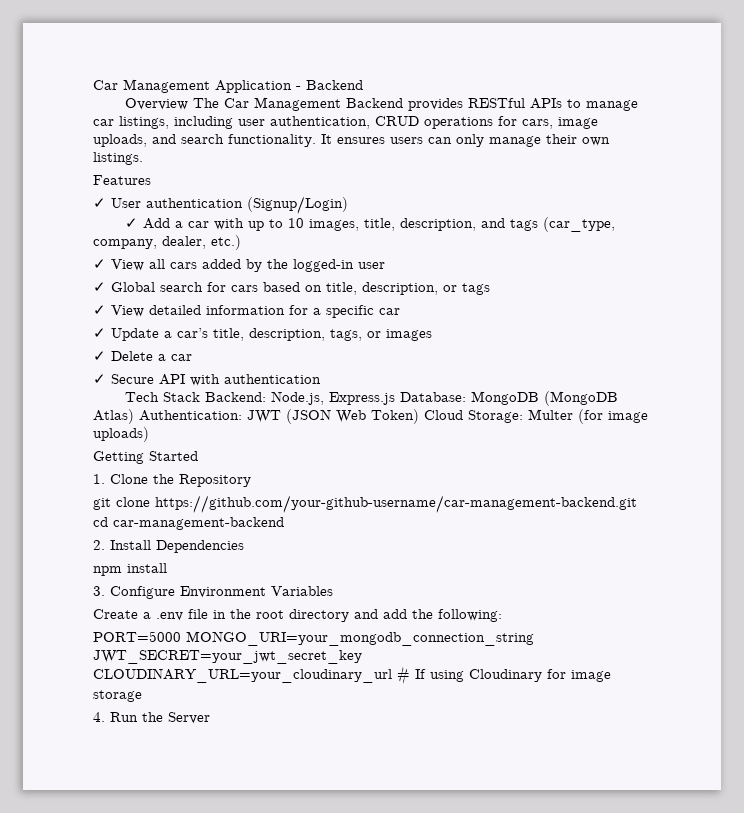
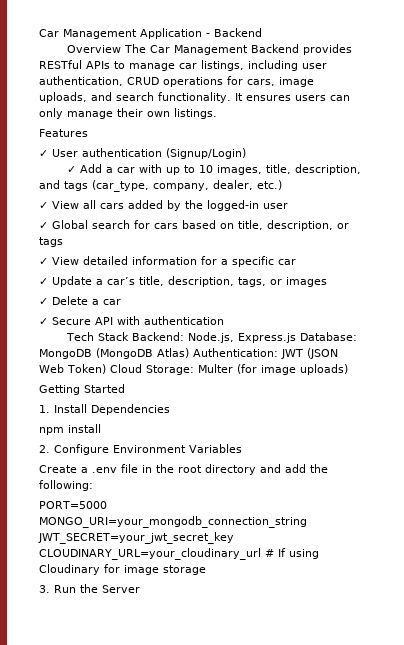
- 1. Clone the Repository
- git clone https://github.com/your-github-username/car-management-backend.git cd car-management-backend
- 2. Install Dependencies
+ 1. Install Dependencies
- 3. Configure Environment Variables
+ 2. Configure Environment Variables
- 4. Run the Server
+ 3. Run the Server

